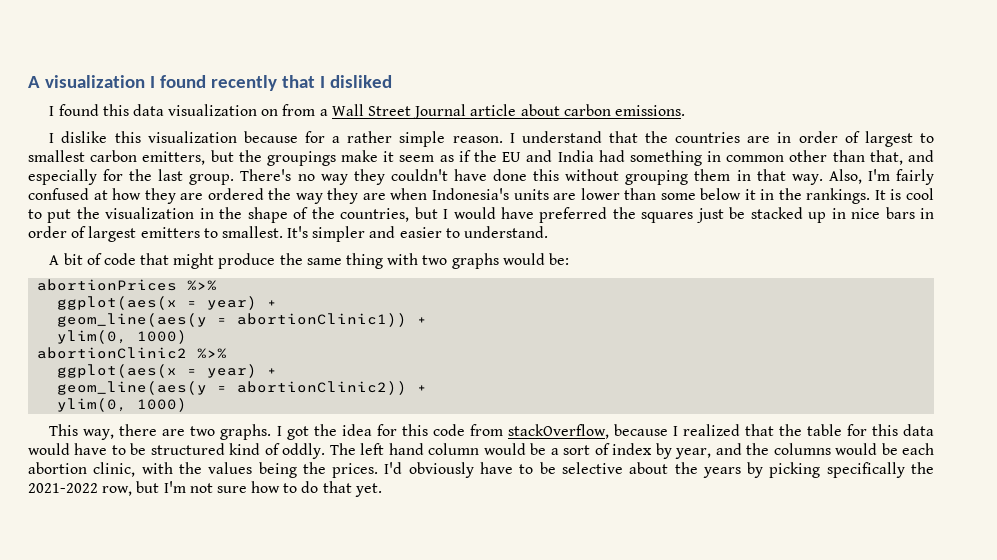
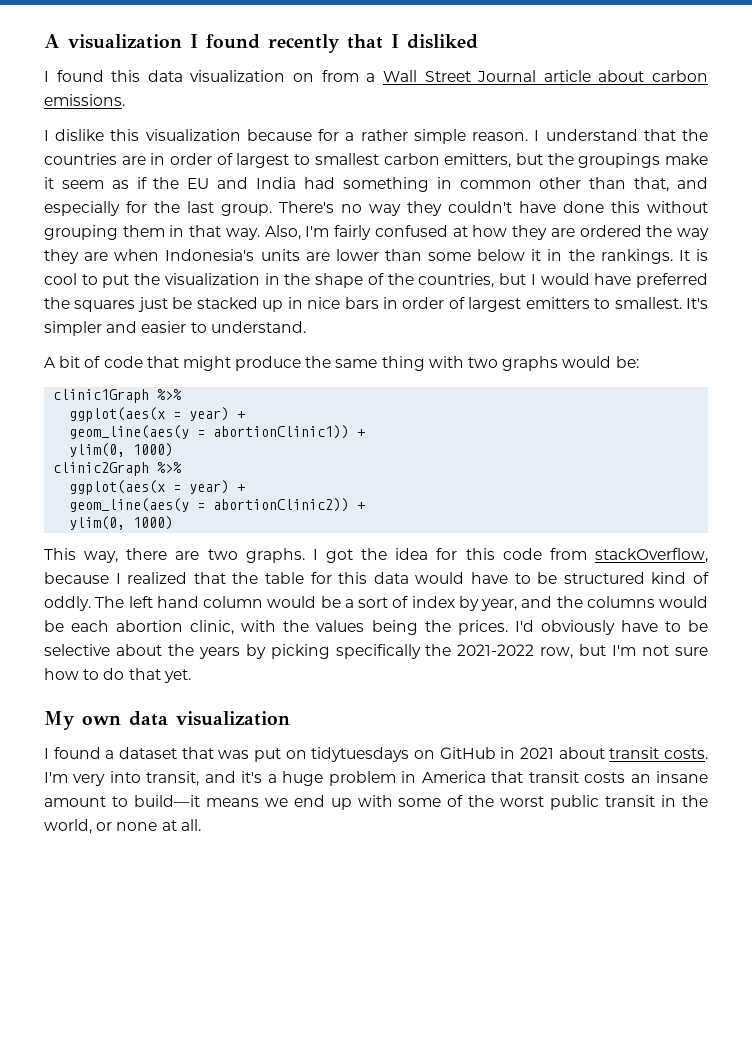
- abortionPrices %>%
+ clinic1Graph %>%
- abortionClinic2 %>%
+ clinic2Graph %>%
+ My own data visualization
+ I found a dataset that was put on tidytuesdays on GitHub in 2021 about transit costs. I'm very into transit, and it's a huge problem in America that transit costs an insane amount to build—it means we end up with some of the worst public transit in the world, or none at all.

